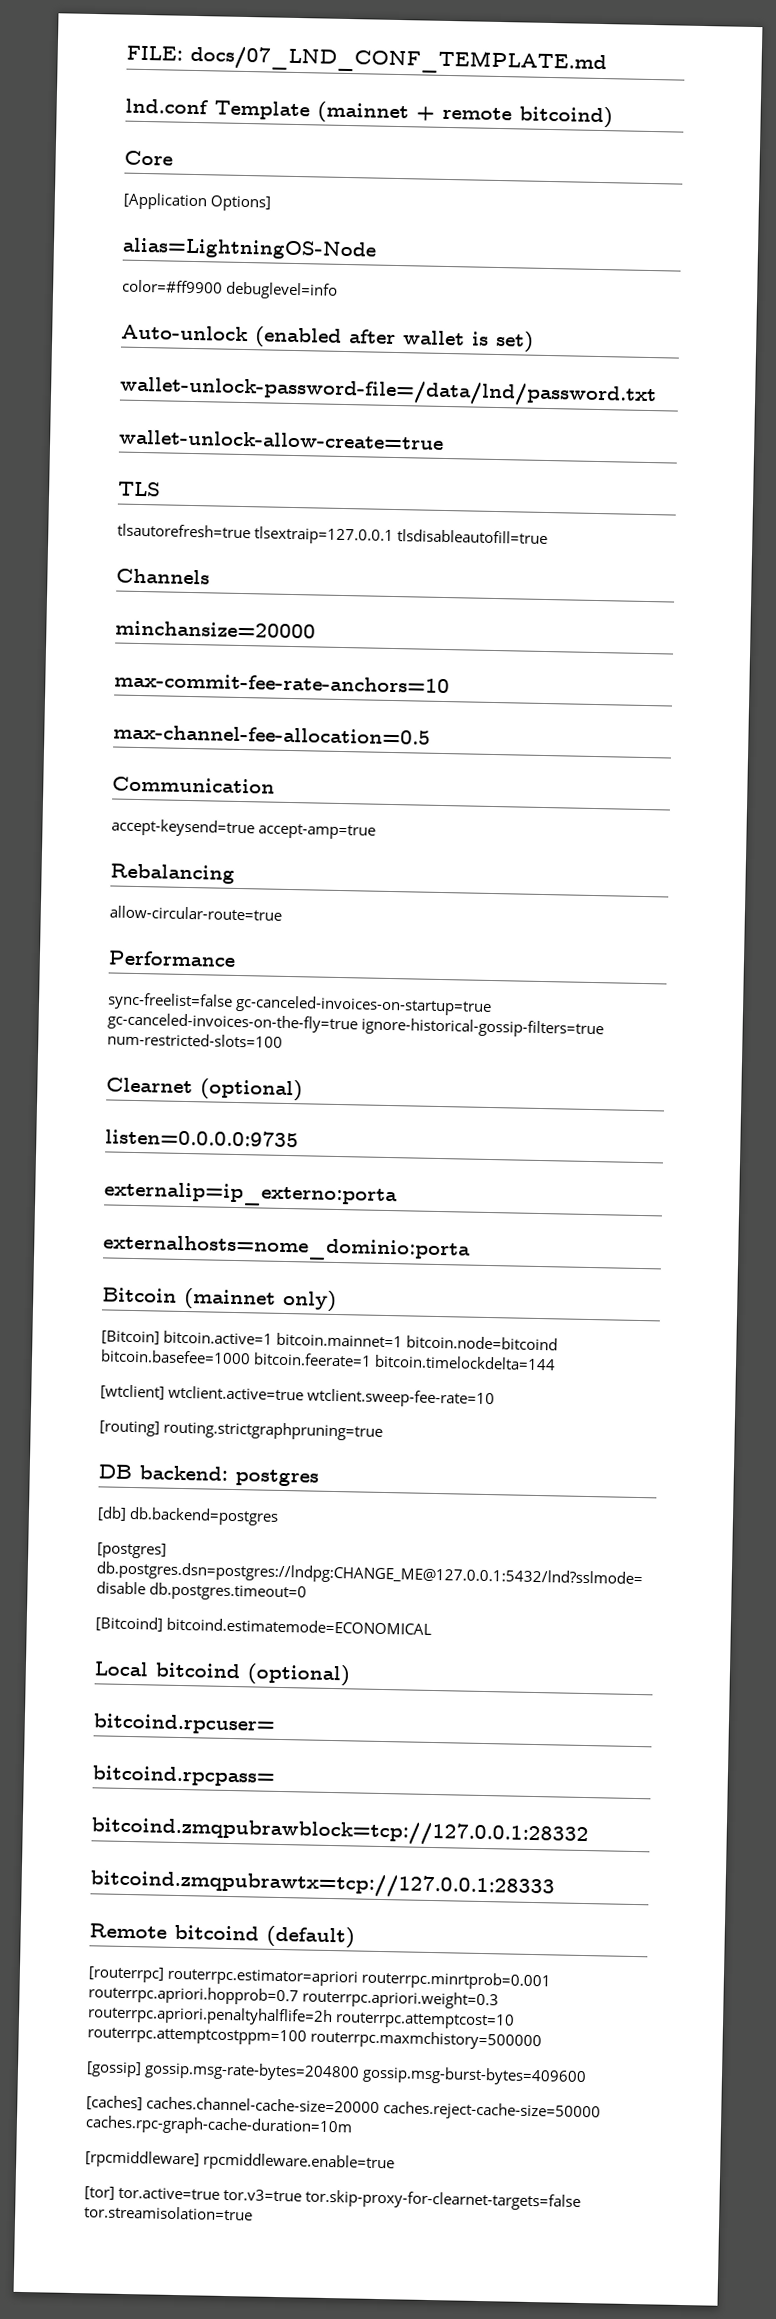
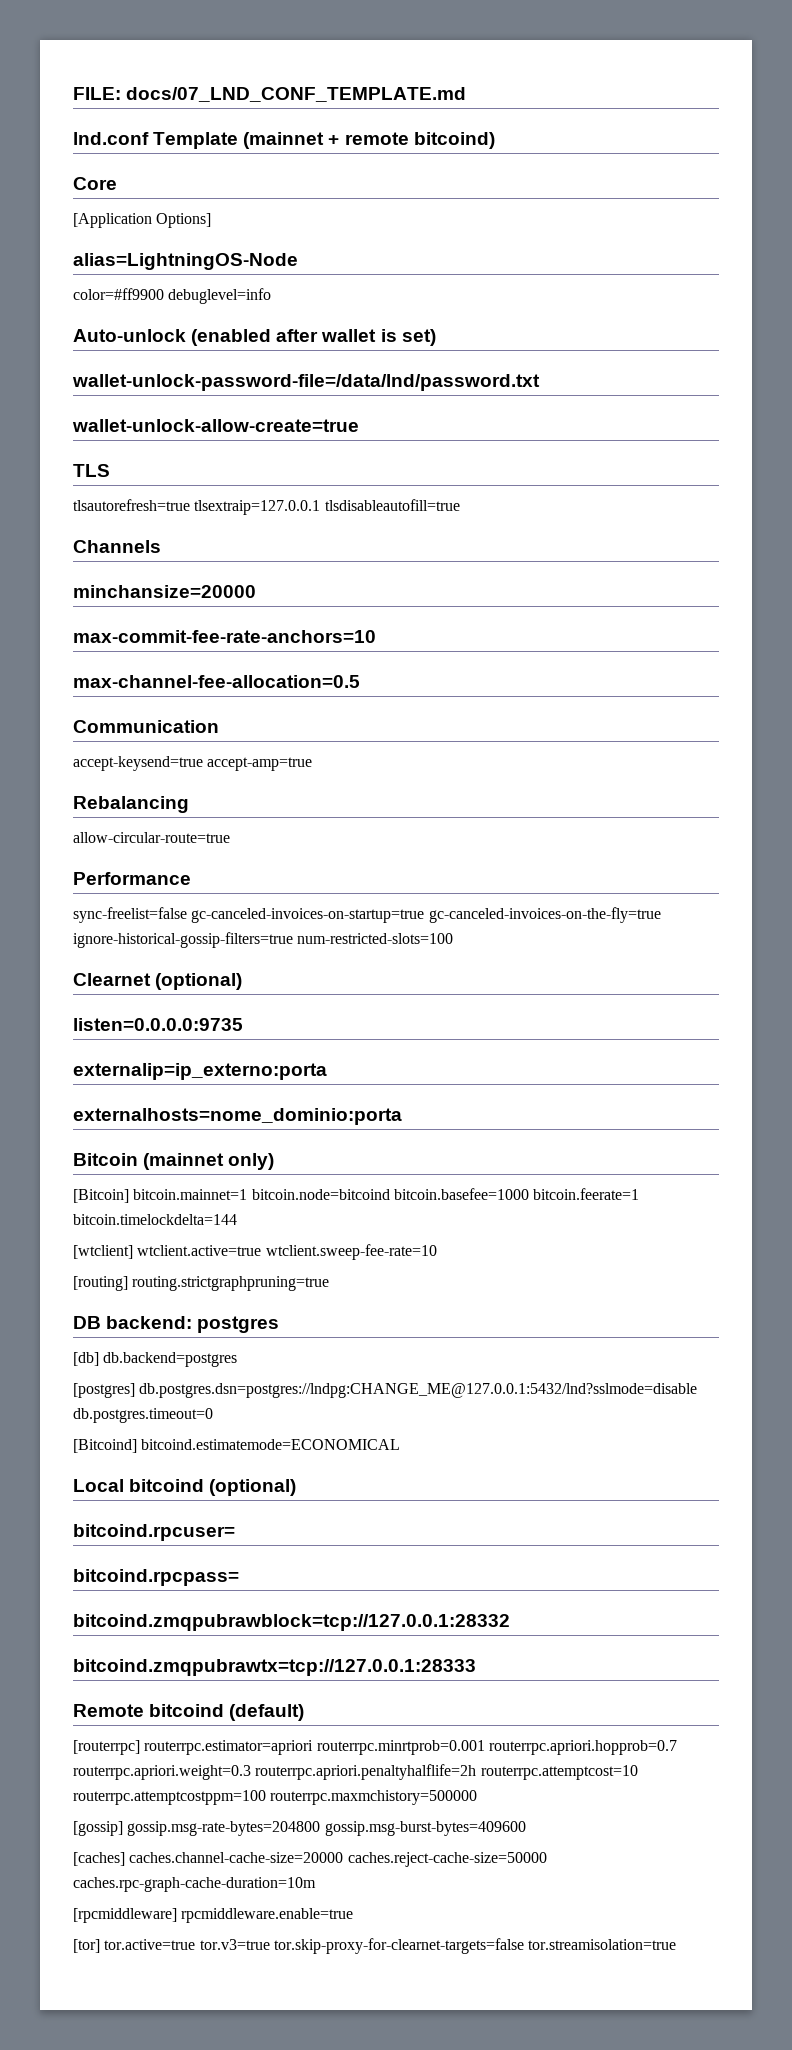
- [Bitcoin] bitcoin.active=1 bitcoin.mainnet=1 bitcoin.node=bitcoind bitcoin.basefee=1000 bitcoin.feerate=1 bitcoin.timelockdelta=144
+ [Bitcoin] bitcoin.mainnet=1 bitcoin.node=bitcoind bitcoin.basefee=1000 bitcoin.feerate=1 bitcoin.timelockdelta=144

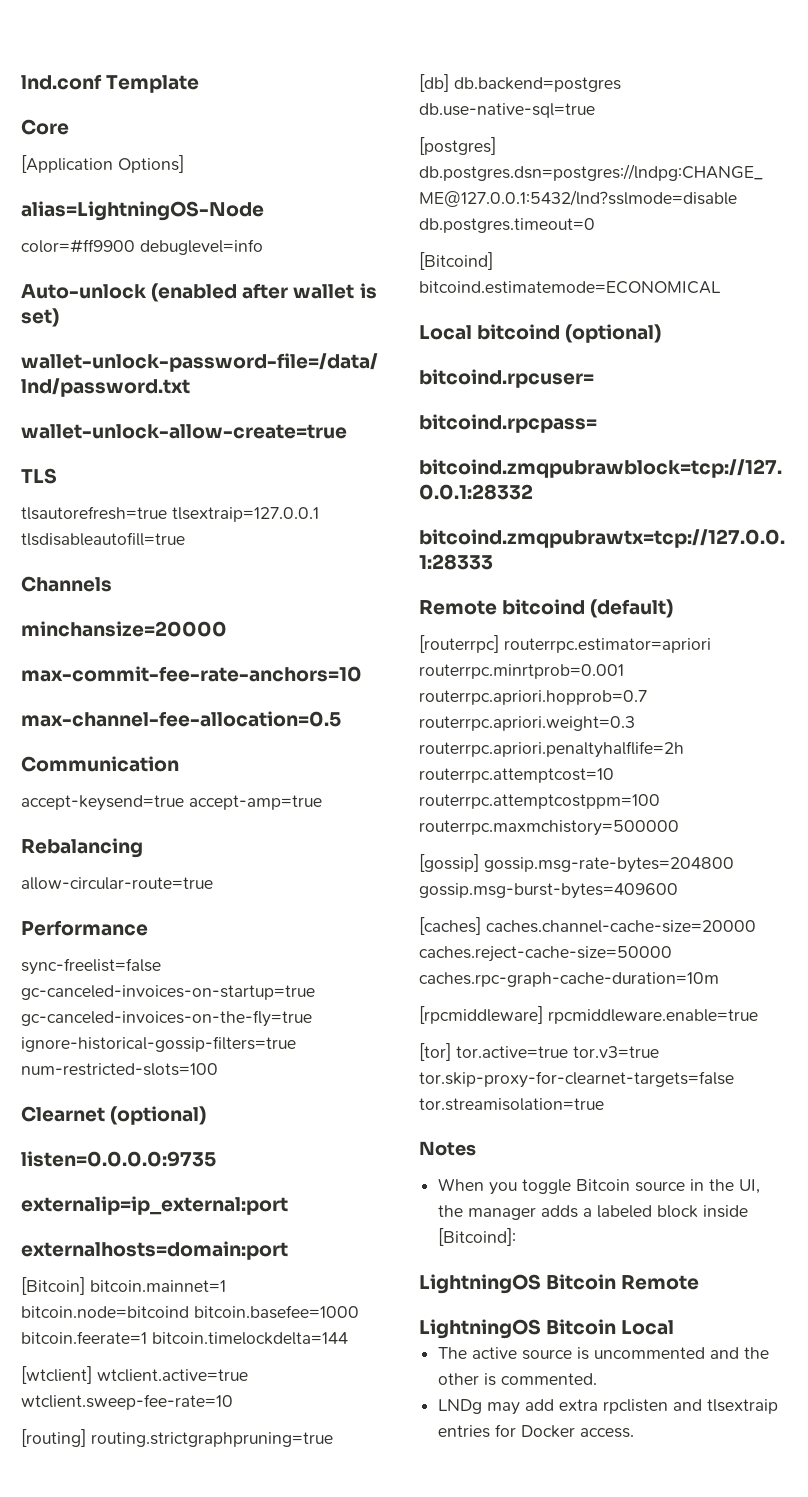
- FILE: docs/07_LND_CONF_TEMPLATE.md
- lnd.conf Template (mainnet + remote bitcoind)
+ lnd.conf Template
- externalip=ip_externo:porta
- externalhosts=nome_dominio:porta
- Bitcoin (mainnet only)
+ externalip=ip_external:port
+ externalhosts=domain:port
- DB backend: postgres
- [db] db.backend=postgres
+ [db] db.backend=postgres db.use-native-sql=true
+ Notes
+ When you toggle Bitcoin source in the UI, the manager adds a labeled block inside [Bitcoind]:
+ LightningOS Bitcoin Remote
+ LightningOS Bitcoin Local
+ The active source is uncommented and the other is commented.
+ LNDg may add extra rpclisten and tlsextraip entries for Docker access.

